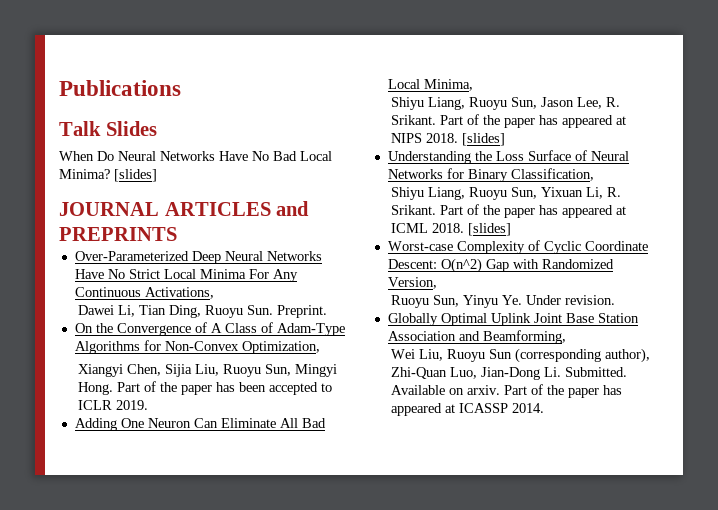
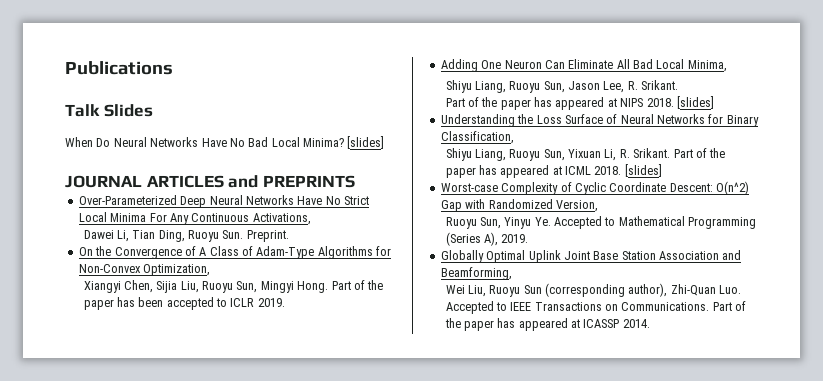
- Shiyu Liang, Ruoyu Sun, Jason Lee, R. Srikant. Part of the paper has appeared at NIPS 2018.
+ Shiyu Liang, Ruoyu Sun, Jason Lee, R. Srikant.
+ Part of the paper has appeared at NIPS 2018.
- Ruoyu Sun, Yinyu Ye. Under revision.
+ Ruoyu Sun, Yinyu Ye. Accepted to Mathematical Programming (Series A), 2019.
- Wei Liu, Ruoyu Sun (corresponding author), Zhi-Quan Luo, Jian-Dong Li. Submitted. Available on arxiv.
+ Wei Liu, Ruoyu Sun (corresponding author), Zhi-Quan Luo. Accepted to IEEE Transactions on Communications.

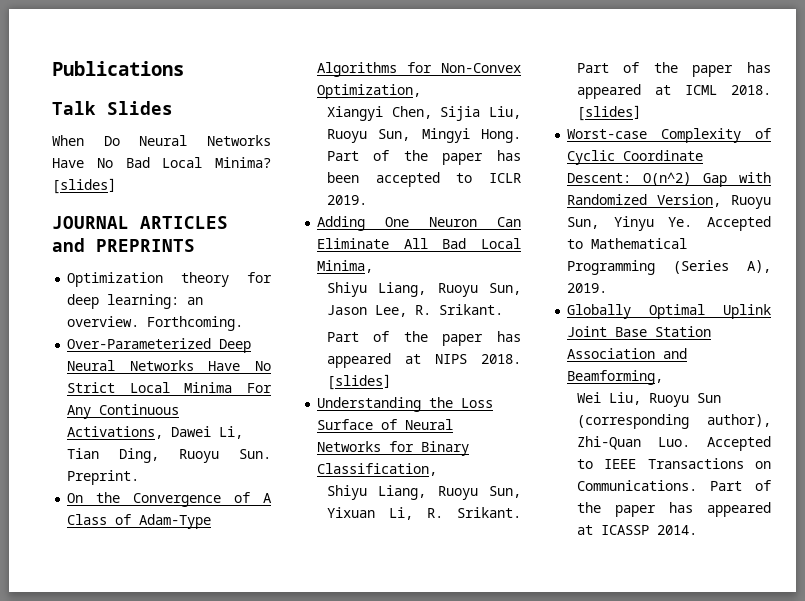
+ Optimization theory for deep learning: an overview. Forthcoming.
- Over-Parameterized Deep Neural Networks Have No Strict Local Minima For Any Continuous Activations,
- Dawei Li, Tian Ding, Ruoyu Sun. Preprint.
+ Over-Parameterized Deep Neural Networks Have No Strict Local Minima For Any Continuous Activations, Dawei Li, Tian Ding, Ruoyu Sun. Preprint.
- Worst-case Complexity of Cyclic Coordinate Descent: O(n^2) Gap with Randomized Version,
- Ruoyu Sun, Yinyu Ye. Accepted to Mathematical Programming (Series A), 2019.
+ Worst-case Complexity of Cyclic Coordinate Descent: O(n^2) Gap with Randomized Version, Ruoyu Sun, Yinyu Ye. Accepted to Mathematical Programming (Series A), 2019.

